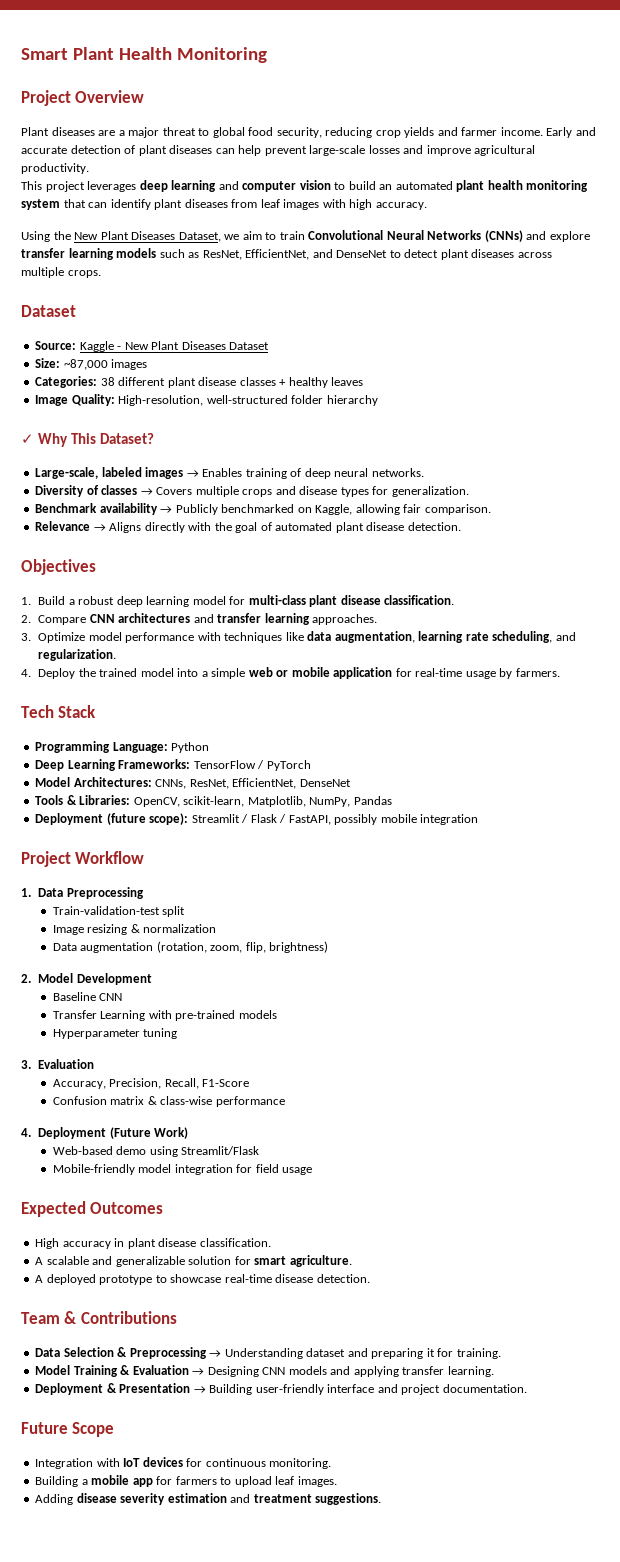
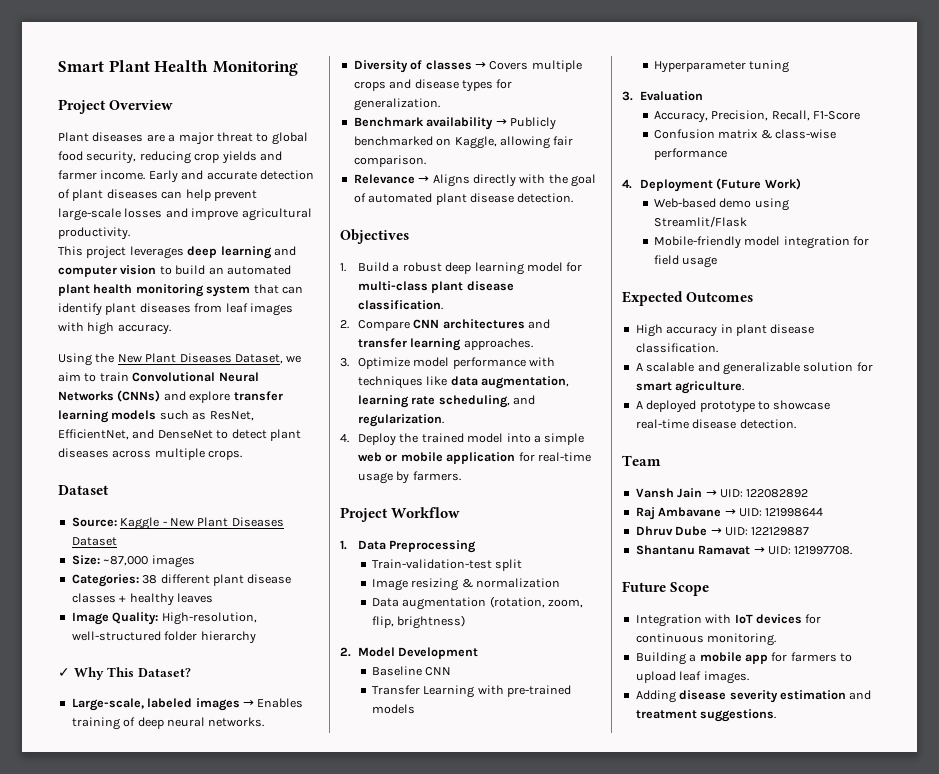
- Tech Stack
- Programming Language: Python
- Deep Learning Frameworks: TensorFlow / PyTorch
- Model Architectures: CNNs, ResNet, EfficientNet, DenseNet
- Tools & Libraries: OpenCV, scikit-learn, Matplotlib, NumPy, Pandas
- Deployment (future scope): Streamlit / Flask / FastAPI, possibly mobile integration
- Team & Contributions
- Data Selection & Preprocessing → Understanding dataset and preparing it for training.
- Model Training & Evaluation → Designing CNN models and applying transfer learning.
- Deployment & Presentation → Building user-friendly interface and project documentation.
+ Team
+ Vansh Jain → UID: 122082892
+ Raj Ambavane → UID: 121998644
+ Dhruv Dube → UID: 122129887
+ Shantanu Ramavat → UID: 121997708.

